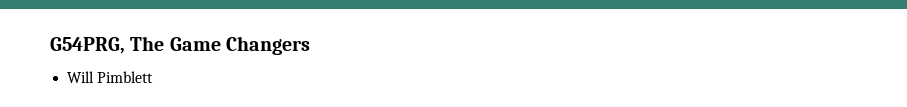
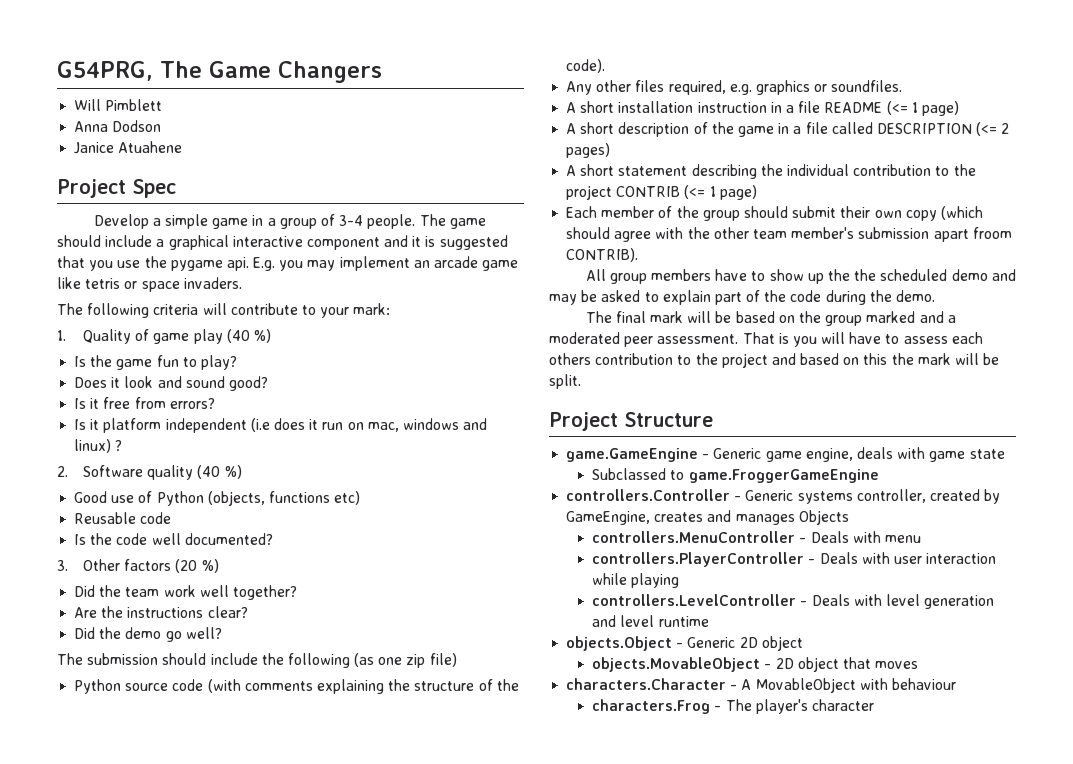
+ Anna Dodson
+ Janice Atuahene
+ Project Spec
+ Develop a simple game in a group of 3-4 people. The game should include a graphical interactive component and it is suggested that you use the pygame api. E.g. you may implement an arcade game like tetris or space invaders.
+ The following criteria will contribute to your mark:
+ 1. Quality of game play (40 %)
+ Is the game fun to play?
+ Does it look and sound good?
+ Is it free from errors?
+ Is it platform independent (i.e does it run on mac, windows and linux) ?
+ 2. Software quality (40 %)
+ Good use of Python (objects, functions etc)
+ Reusable code
+ Is the code well documented?
+ 3. Other factors (20 %)
+ Did the team work well together?
+ Are the instructions clear?
+ Did the demo go well?
+ The submission should include the following (as one zip file)
+ Python source code (with comments explaining the structure of the code).
+ Any other files required, e.g. graphics or soundfiles.
+ A short installation instruction in a file README (<= 1 page)
+ A short description of the game in a file called DESCRIPTION (<= 2 pages)
+ A short statement describing the individual contribution to the project CONTRIB (<= 1 page)
+ Each member of the group should submit their own copy (which should agree with the other team member's submission apart froom CONTRIB).
+ All group members have to show up the the scheduled demo and may be asked to explain part of the code during the demo.
+ The final mark will be based on the group marked and a moderated peer assessment. That is you will have to assess each others contribution to the project and based on this the mark will be split.
+ Project Structure
+ game.GameEngine - Generic game engine, deals with game state
+ Subclassed to game.FroggerGameEngine
+ controllers.Controller - Generic systems controller, created by GameEngine, creates and manages Objects
+ controllers.MenuController - Deals with menu
+ controllers.PlayerController - Deals with user interaction while playing
+ controllers.LevelController - Deals with level generation and level runtime
+ objects.Object - Generic 2D object
+ objects.MovableObject - 2D object that moves
+ characters.Character - A MovableObject with behaviour
+ characters.Frog - The player's character

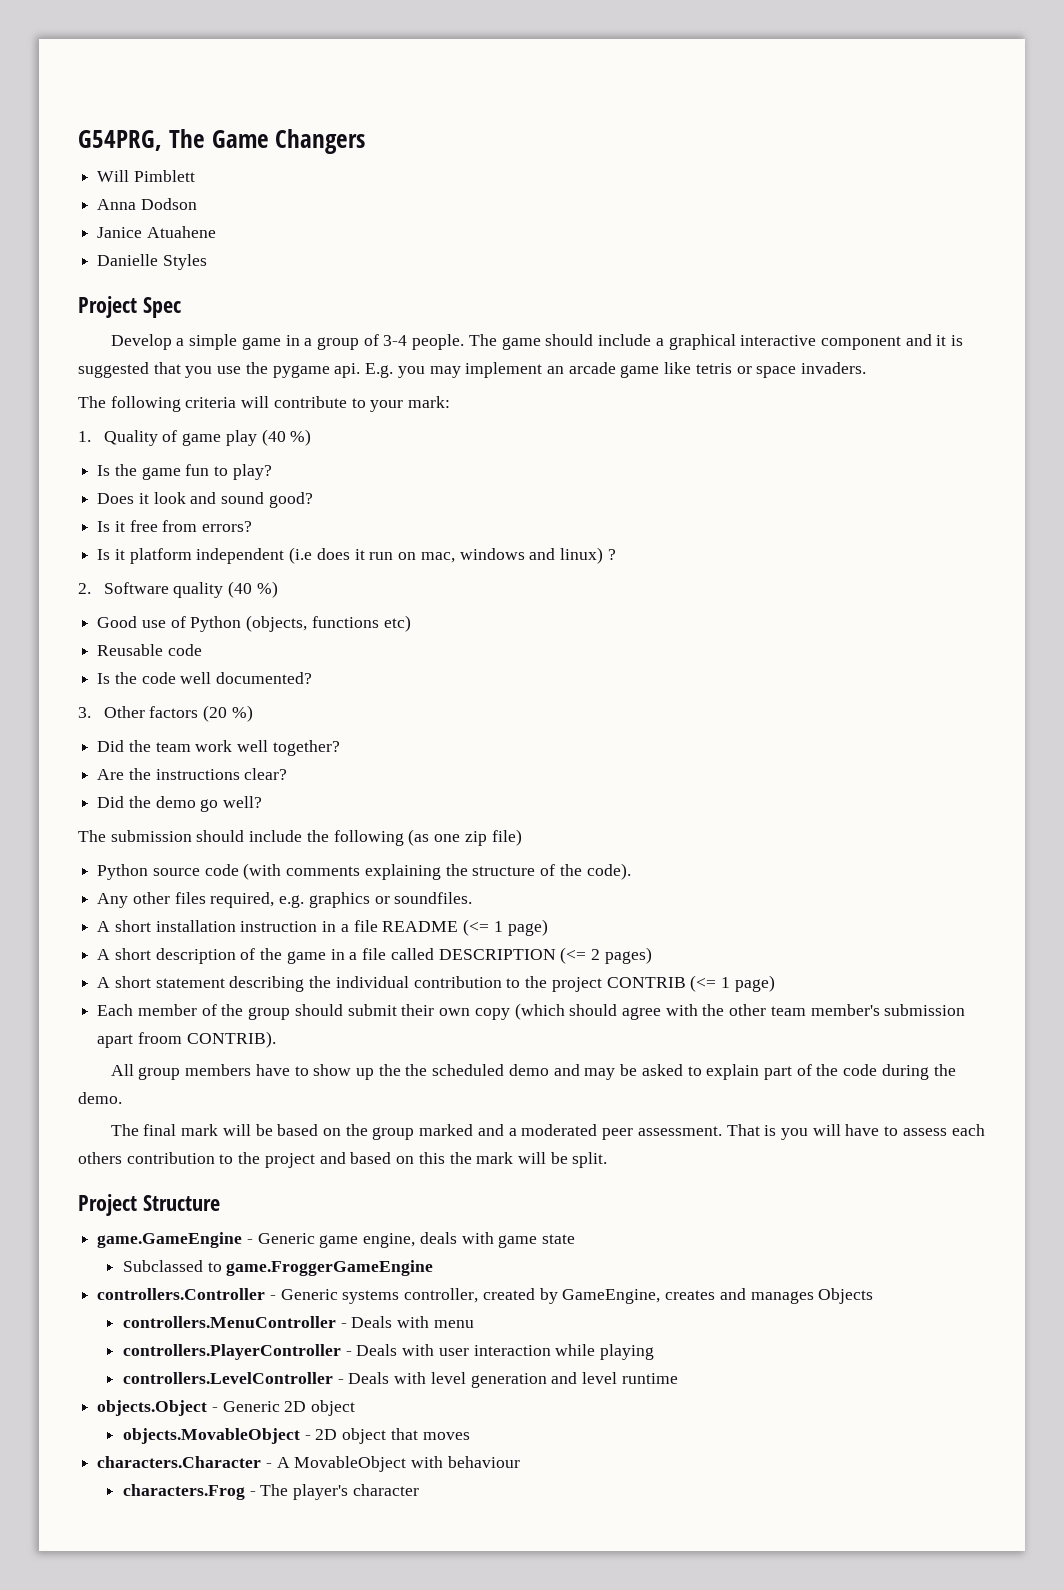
+ Danielle Styles

